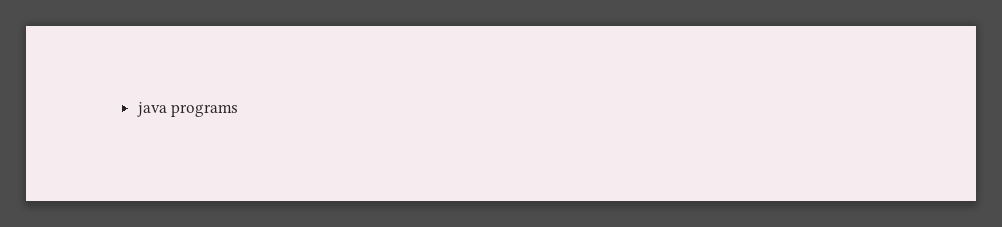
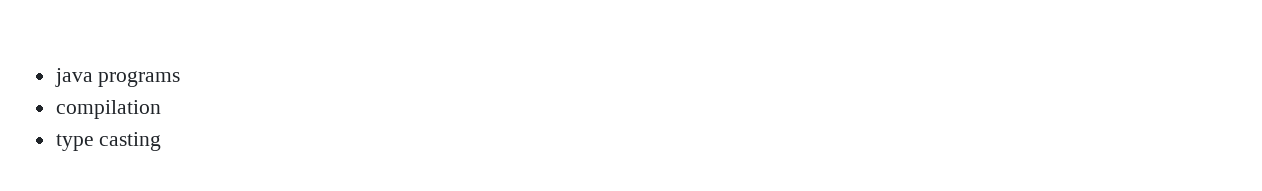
+ compilation
+ type casting

